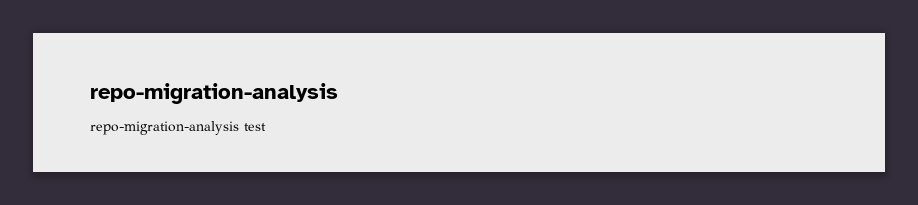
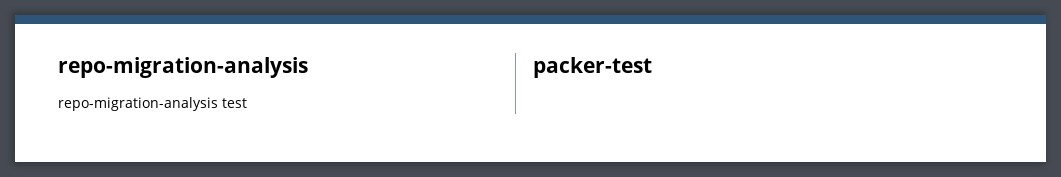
+ packer-test

